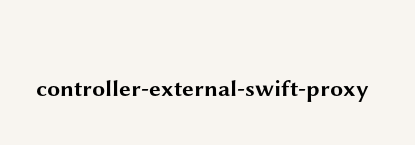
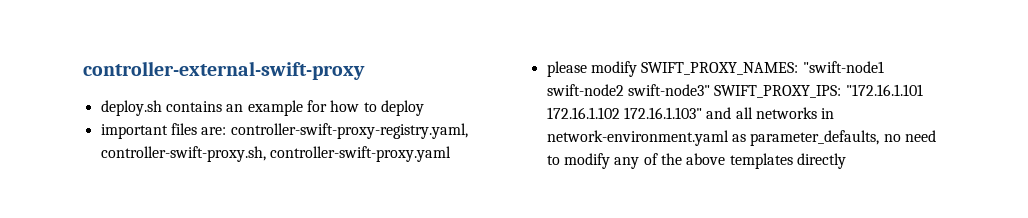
+ deploy.sh contains an example for how to deploy
+ important files are: controller-swift-proxy-registry.yaml, controller-swift-proxy.sh, controller-swift-proxy.yaml
+ please modify SWIFT_PROXY_NAMES: "swift-node1 swift-node2 swift-node3" SWIFT_PROXY_IPS: "172.16.1.101 172.16.1.102 172.16.1.103" and all networks in network-environment.yaml as parameter_defaults, no need to modify any of the above templates directly

